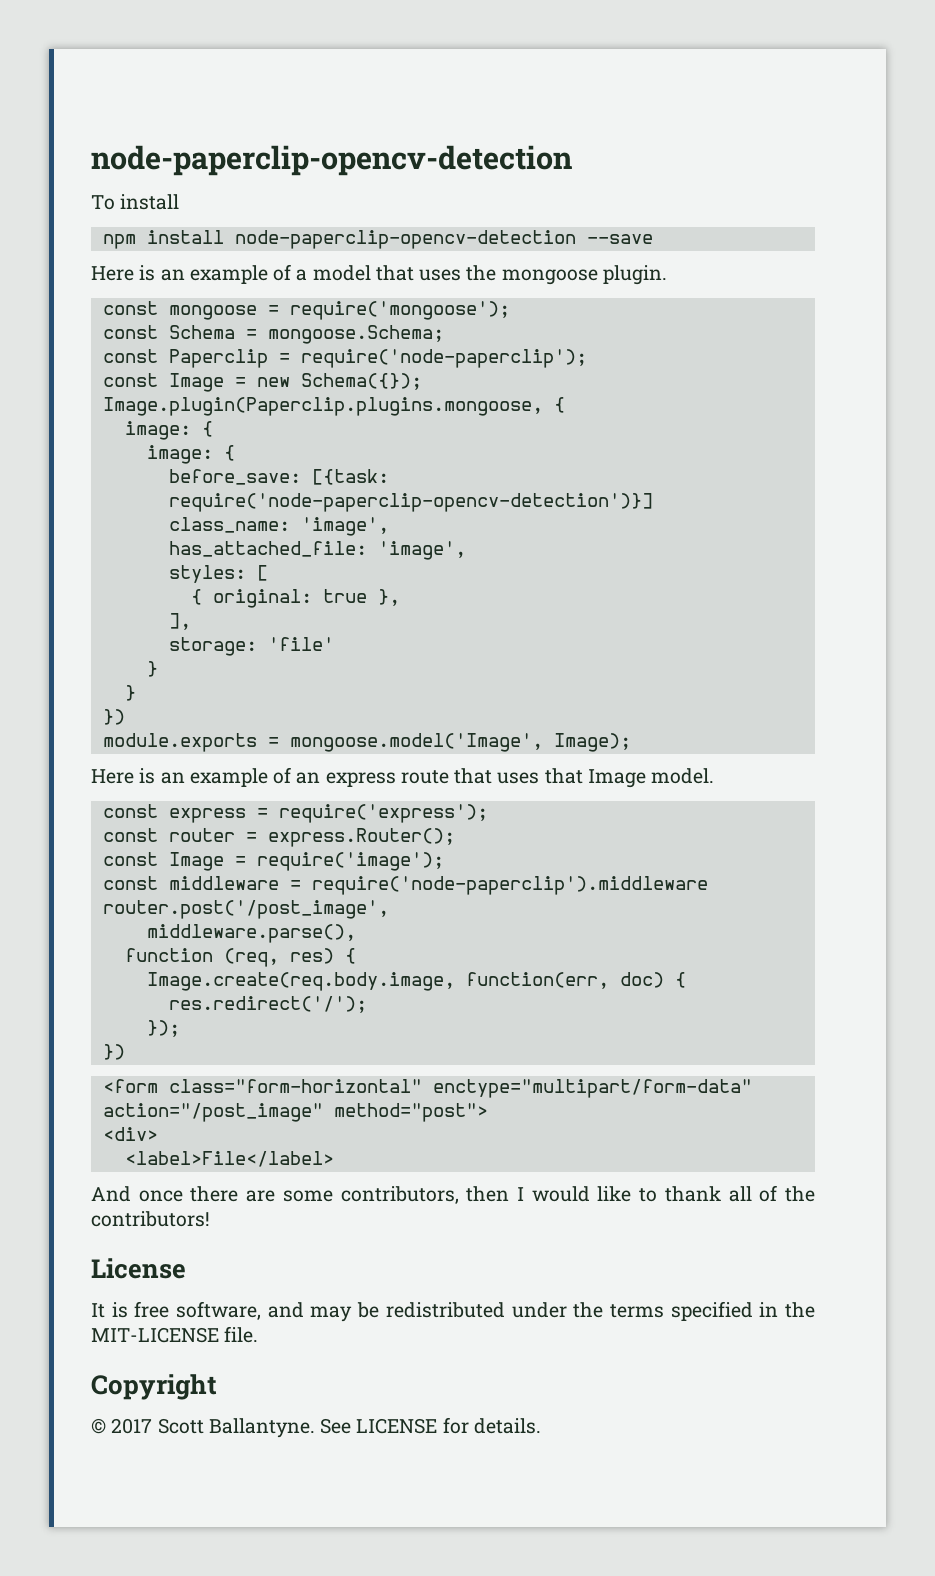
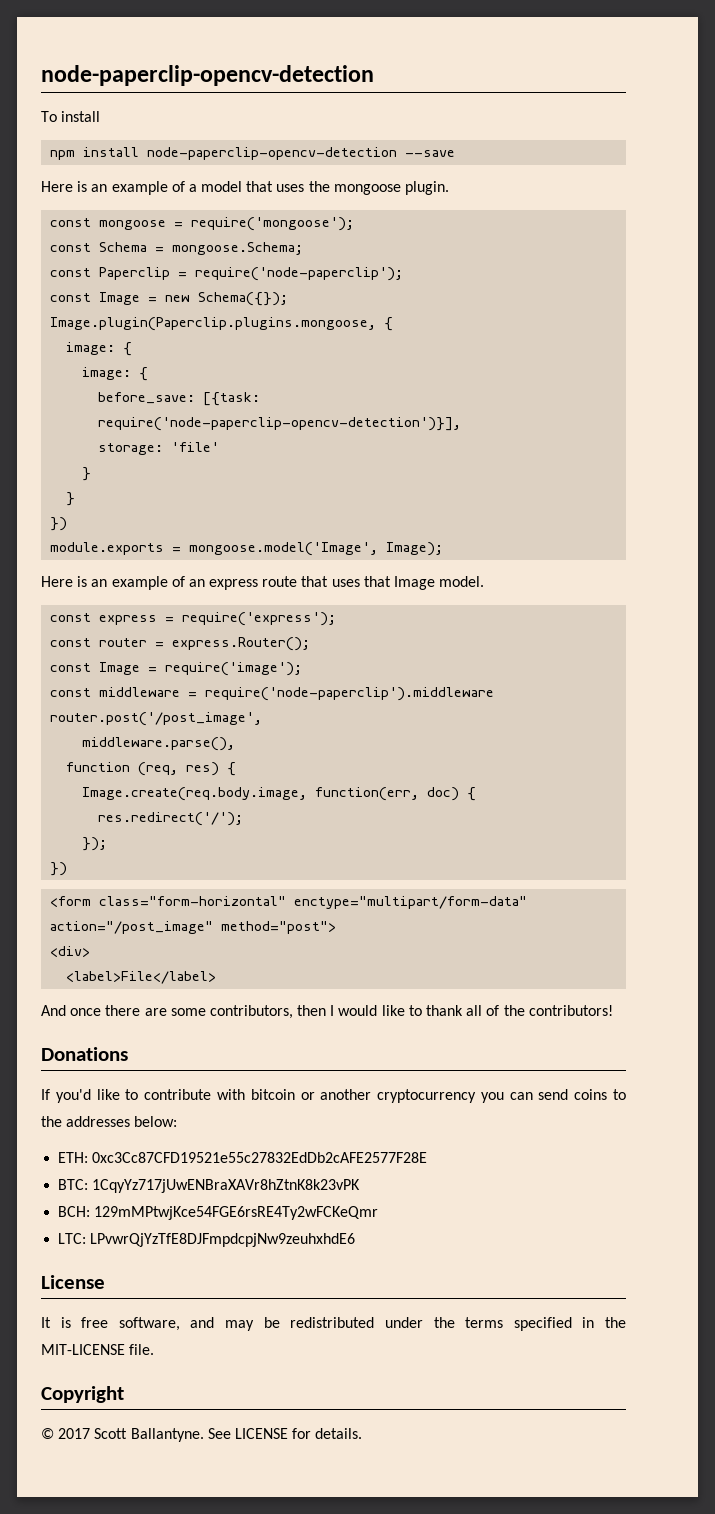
- before_save: [{task: require('node-paperclip-opencv-detection')}]
- class_name: 'image',
- has_attached_file: 'image',
- styles: [
- { original: true },
- ],
+ before_save: [{task: require('node-paperclip-opencv-detection')}],
+ Donations
+ If you'd like to contribute with bitcoin or another cryptocurrency you can send coins to the addresses below:
+ ETH: 0xc3Cc87CFD19521e55c27832EdDb2cAFE2577F28E
+ BTC: 1CqyYz717jUwENBraXAVr8hZtnK8k23vPK
+ BCH: 129mMPtwjKce54FGE6rsRE4Ty2wFCKeQmr
+ LTC: LPvwrQjYzTfE8DJFmpdcpjNw9zeuhxhdE6

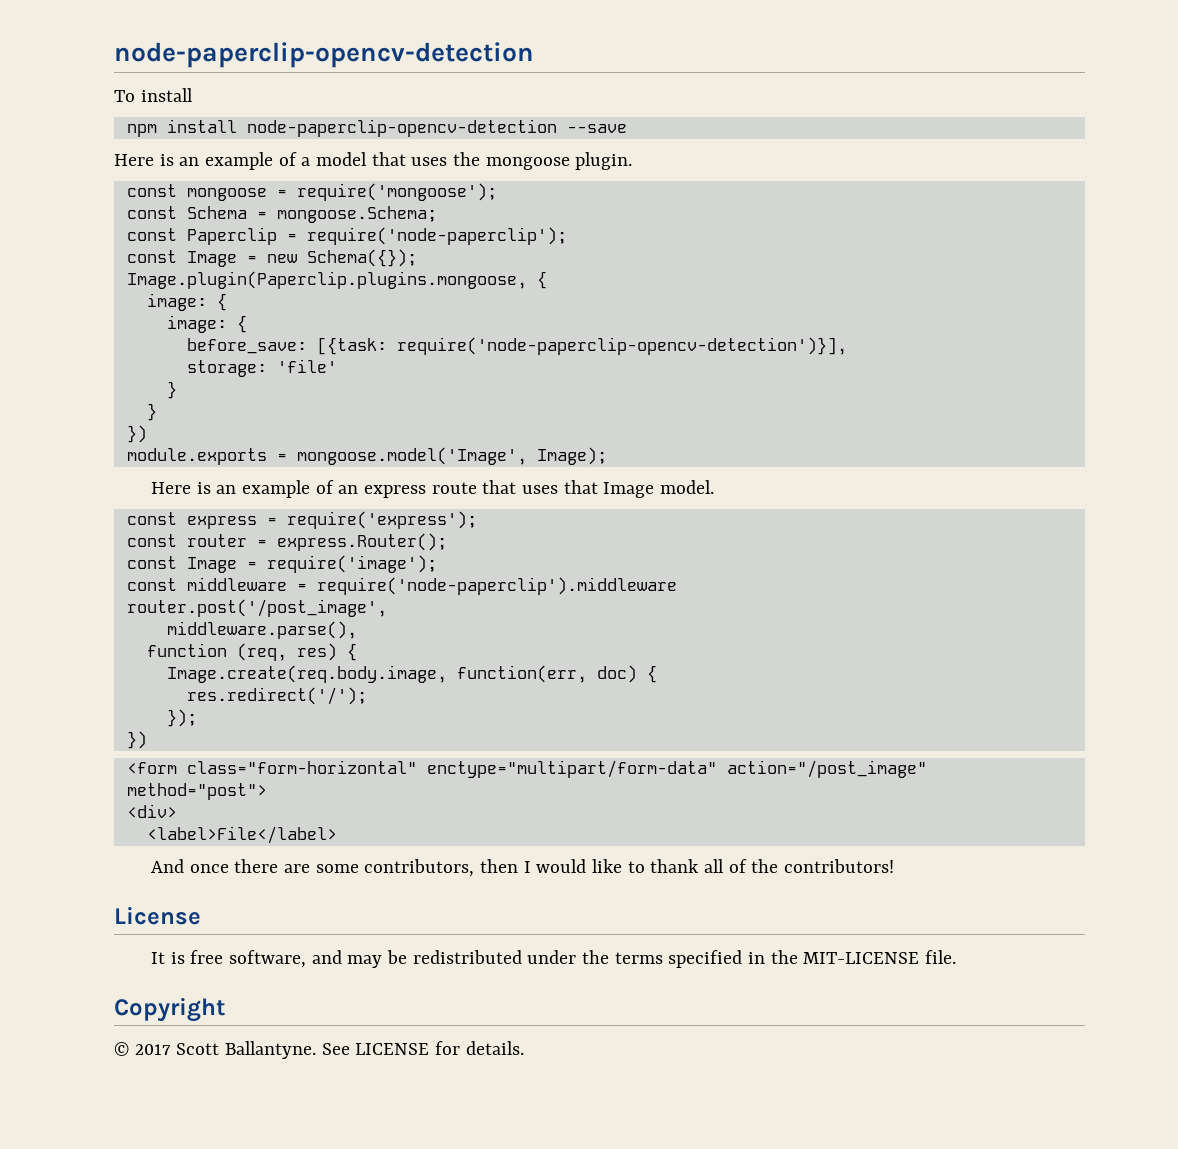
- Donations
- If you'd like to contribute with bitcoin or another cryptocurrency you can send coins to the addresses below:
- ETH: 0xc3Cc87CFD19521e55c27832EdDb2cAFE2577F28E
- BTC: 1CqyYz717jUwENBraXAVr8hZtnK8k23vPK
- BCH: 129mMPtwjKce54FGE6rsRE4Ty2wFCKeQmr
- LTC: LPvwrQjYzTfE8DJFmpdcpjNw9zeuhxhdE6

